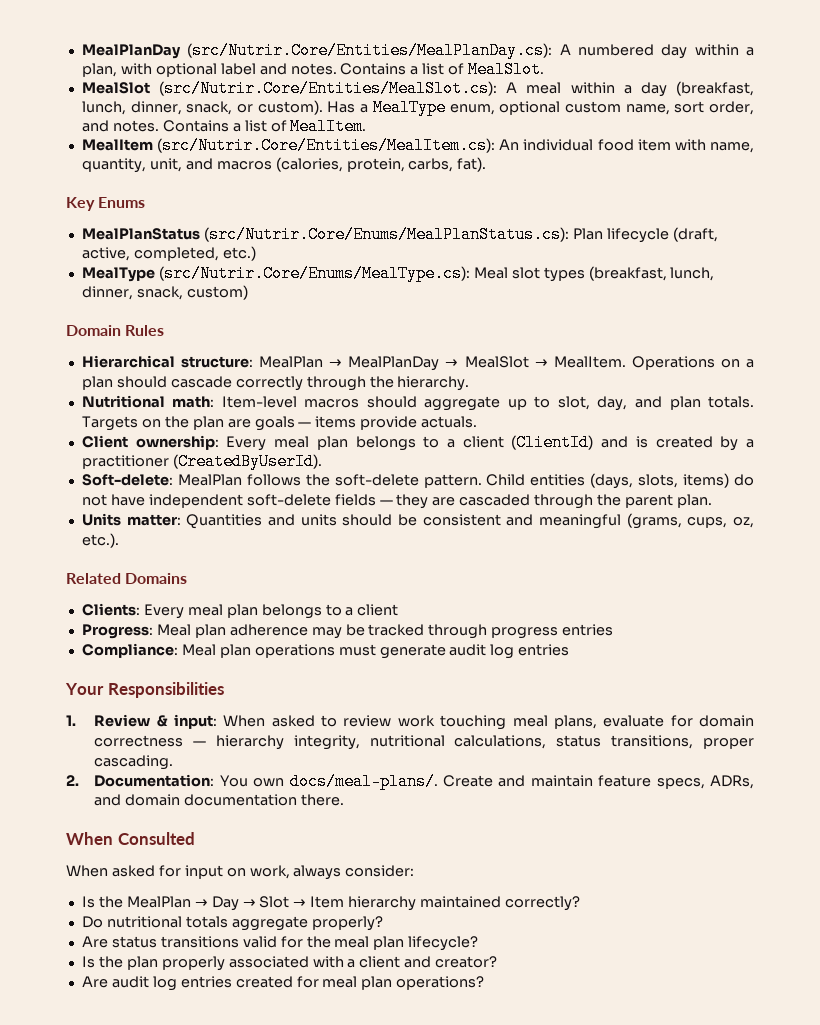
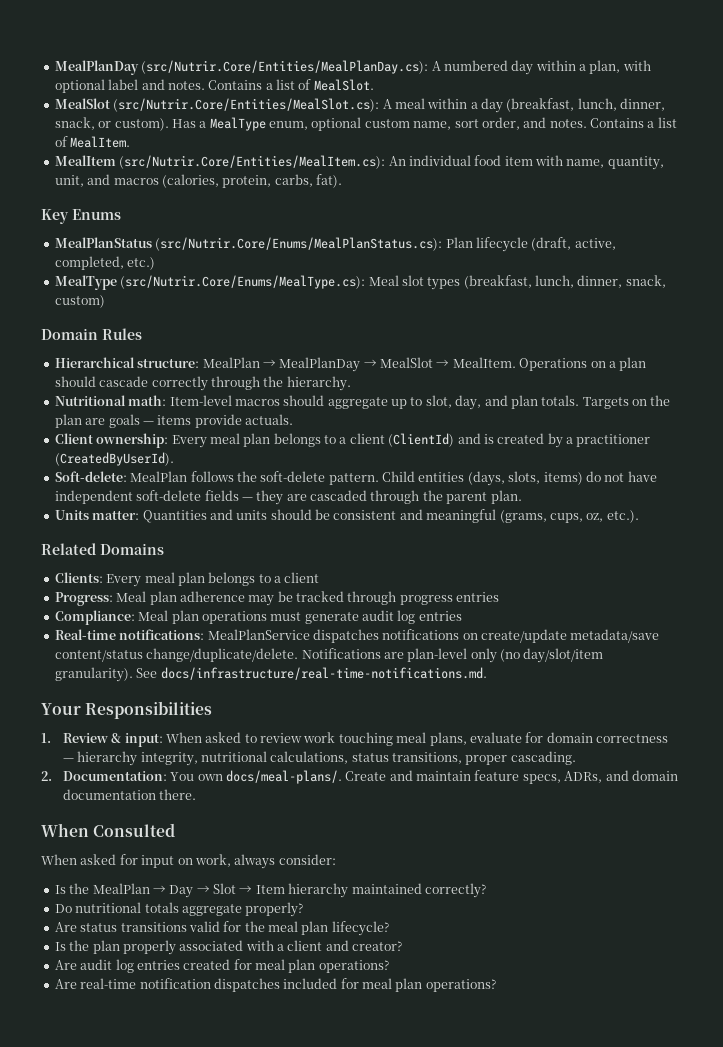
+ Real-time notifications: MealPlanService dispatches notifications on create/update metadata/save content/status change/duplicate/delete. Notifications are plan-level only (no day/slot/item granularity). See docs/infrastructure/real-time-notifications.md.
+ Are real-time notification dispatches included for meal plan operations?

